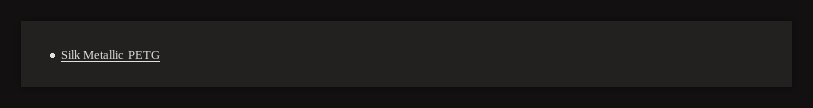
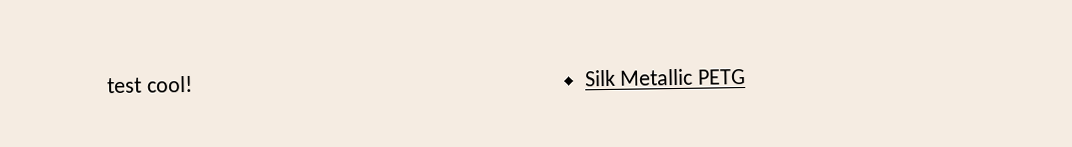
+ test cool!

